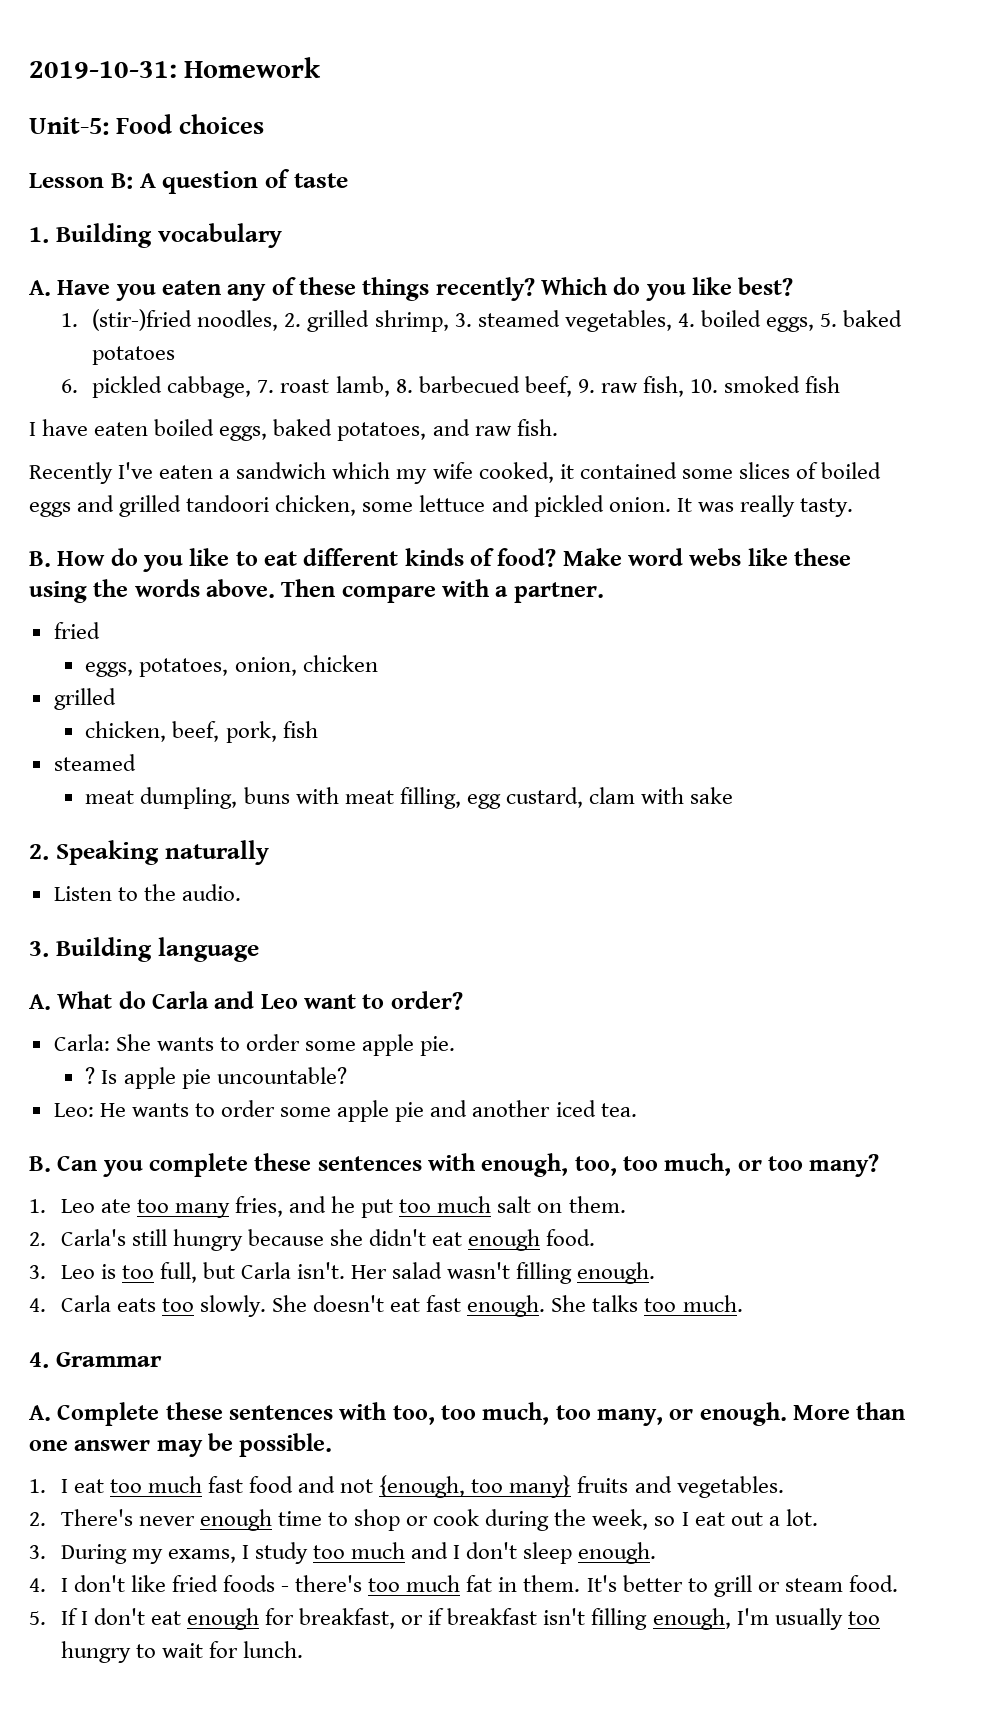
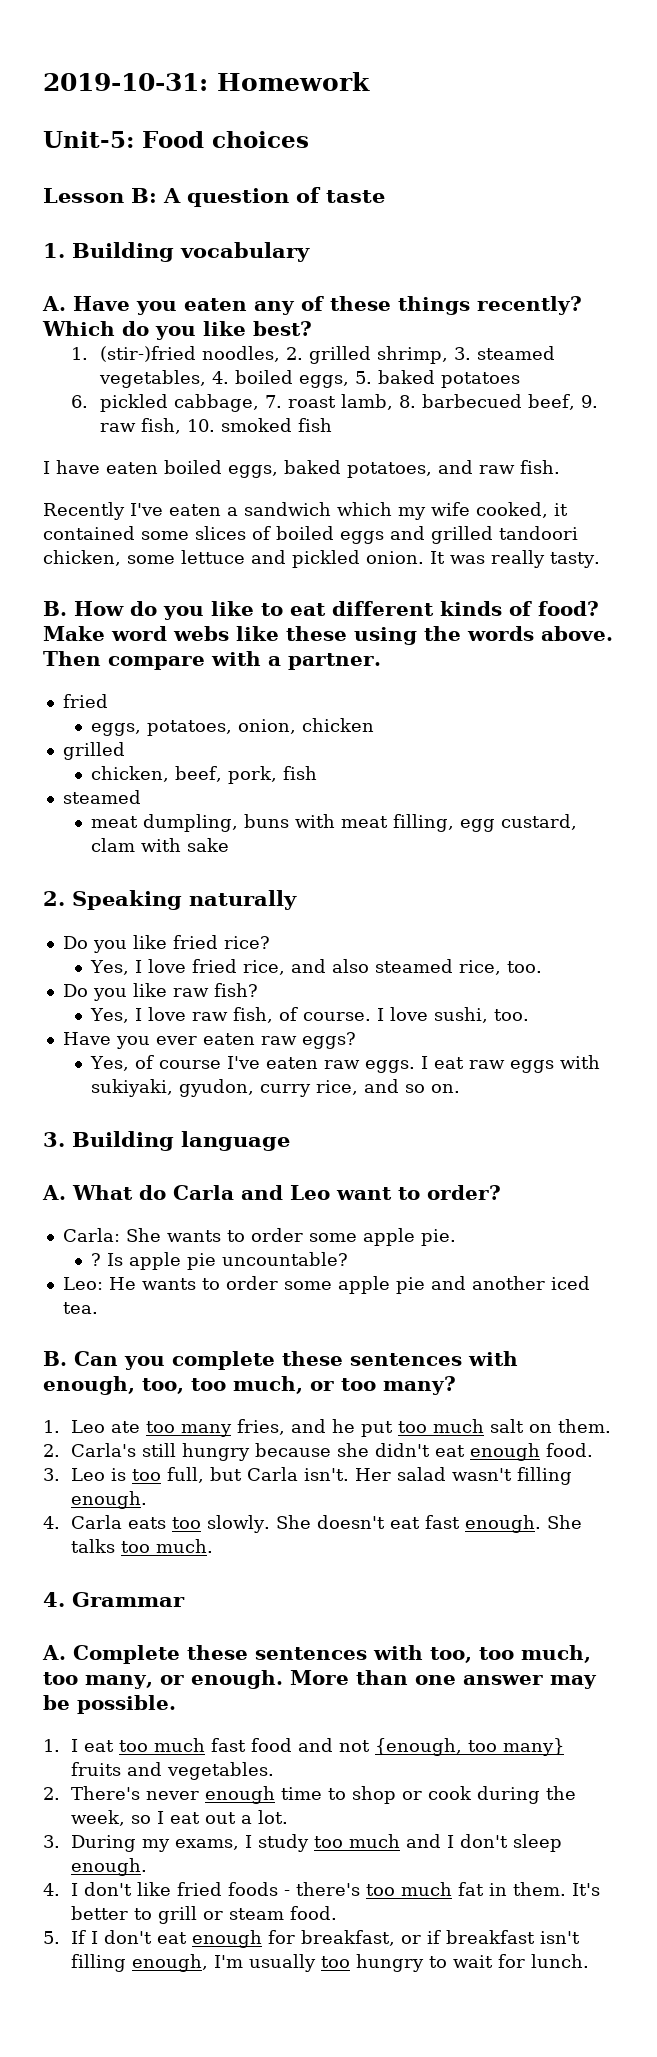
- Listen to the audio.
+ Do you like fried rice?
+ Yes, I love fried rice, and also steamed rice, too.
+ Do you like raw fish?
+ Yes, I love raw fish, of course. I love sushi, too.
+ Have you ever eaten raw eggs?
+ Yes, of course I've eaten raw eggs. I eat raw eggs with sukiyaki, gyudon, curry rice, and so on.

